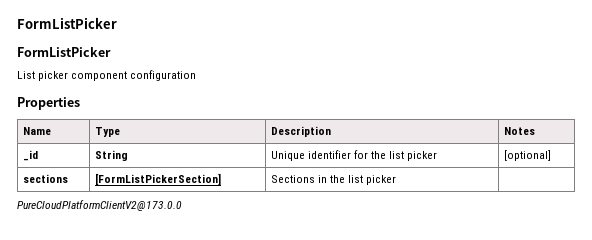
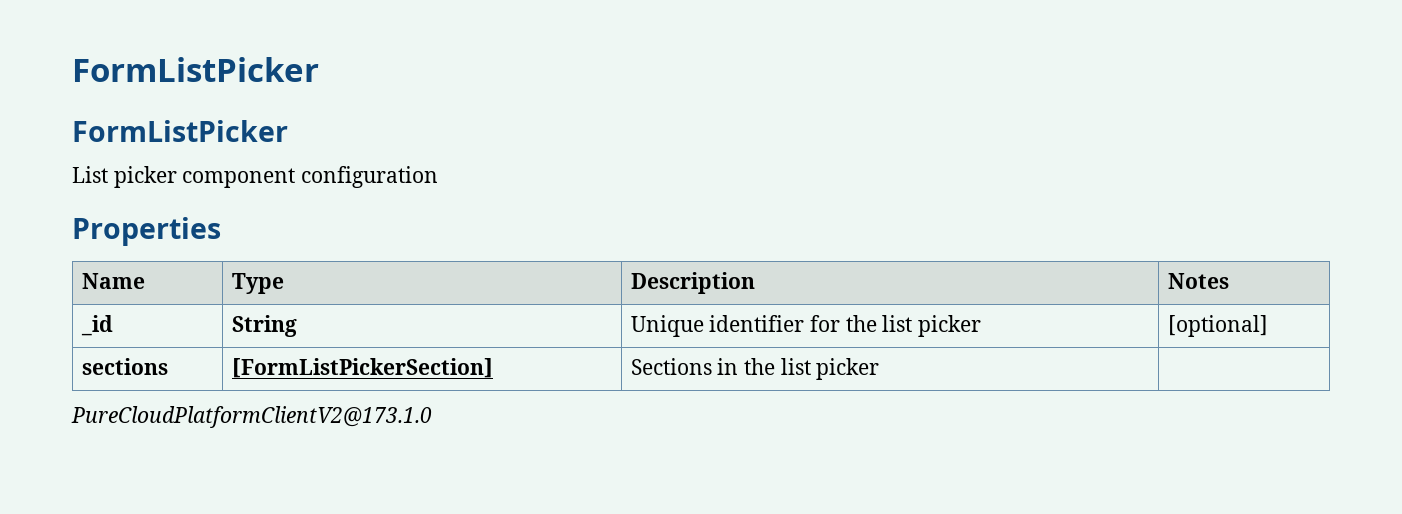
- PureCloudPlatformClientV2@173.0.0
+ PureCloudPlatformClientV2@173.1.0

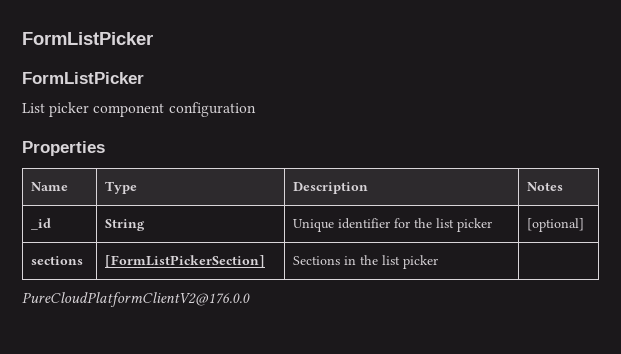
- PureCloudPlatformClientV2@173.1.0
+ PureCloudPlatformClientV2@176.0.0

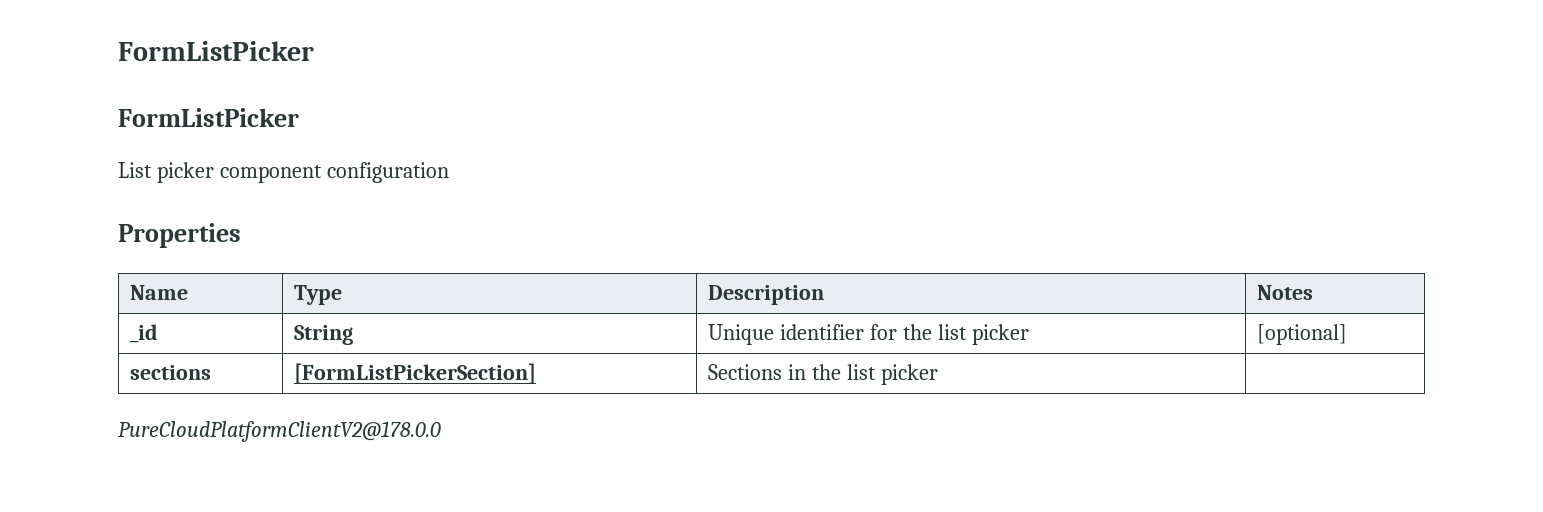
- PureCloudPlatformClientV2@176.0.0
+ PureCloudPlatformClientV2@178.0.0

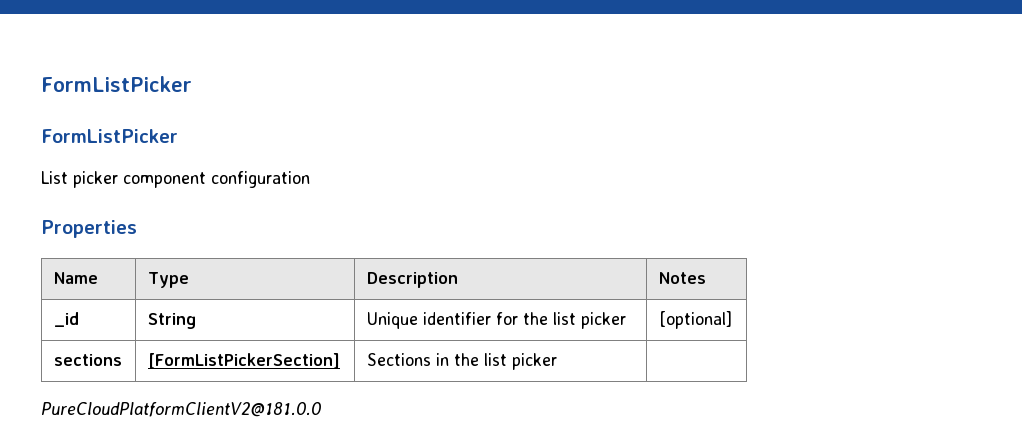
- PureCloudPlatformClientV2@178.0.0
+ PureCloudPlatformClientV2@181.0.0

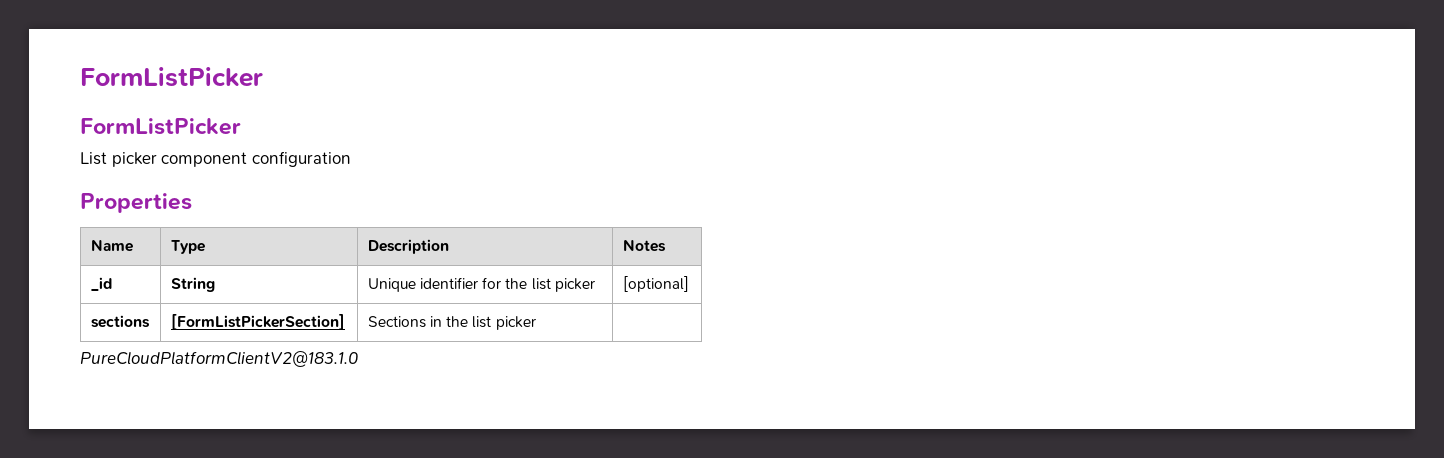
- PureCloudPlatformClientV2@181.0.0
+ PureCloudPlatformClientV2@183.1.0

